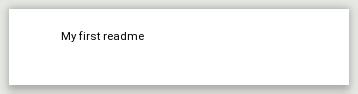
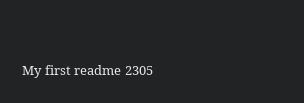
- My first readme
+ My first readme 2305

